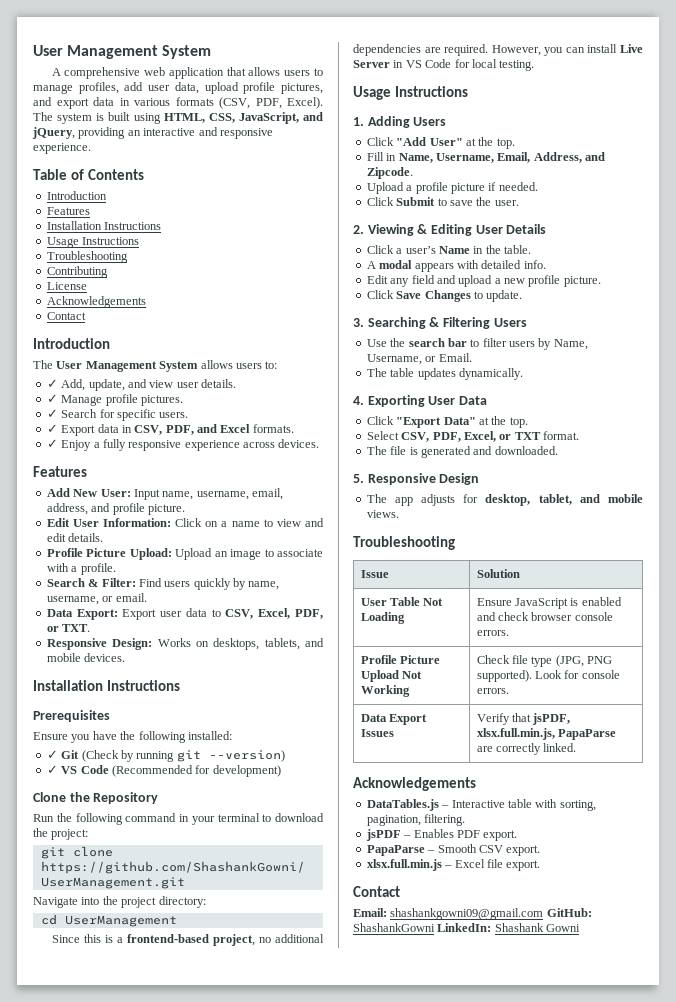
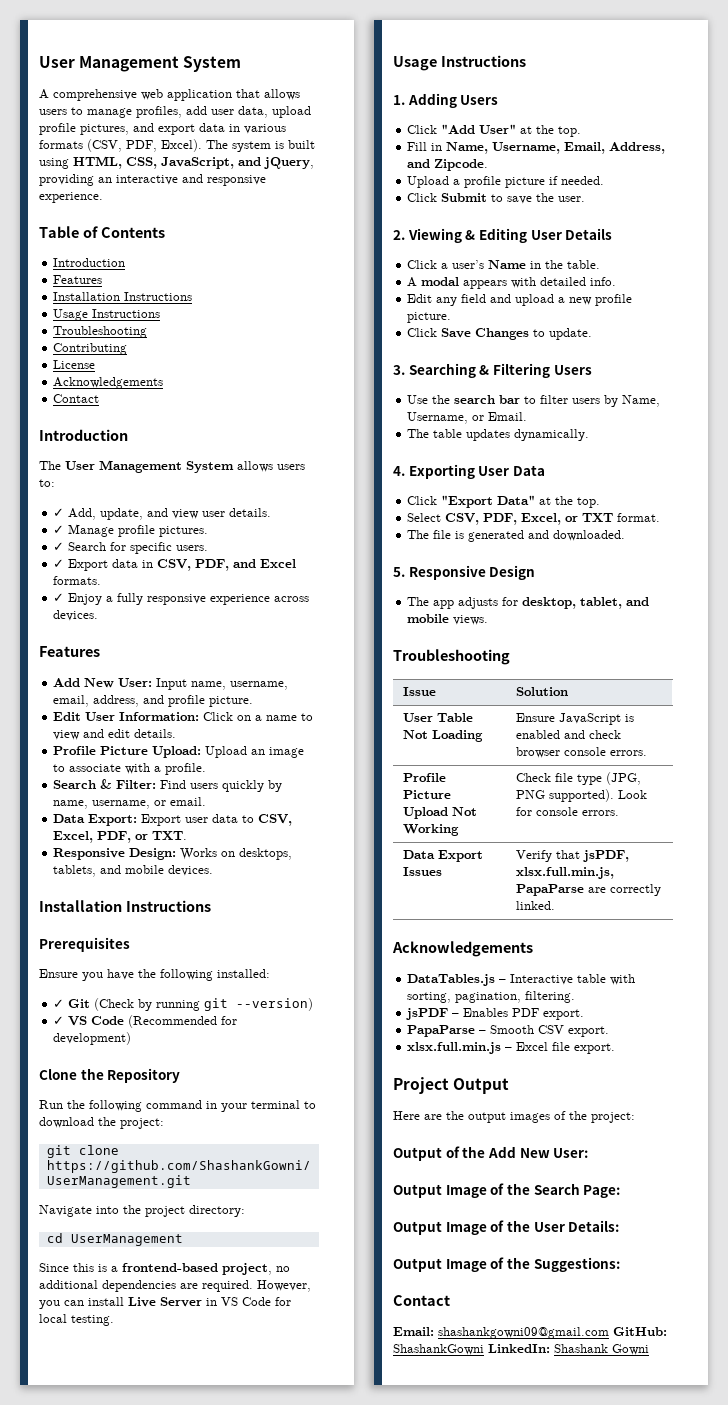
+ Project Output
+ Here are the output images of the project:
+ Output of the Add New User:
+ Output Image of the Search Page:
+ Output Image of the User Details:
+ Output Image of the Suggestions:

